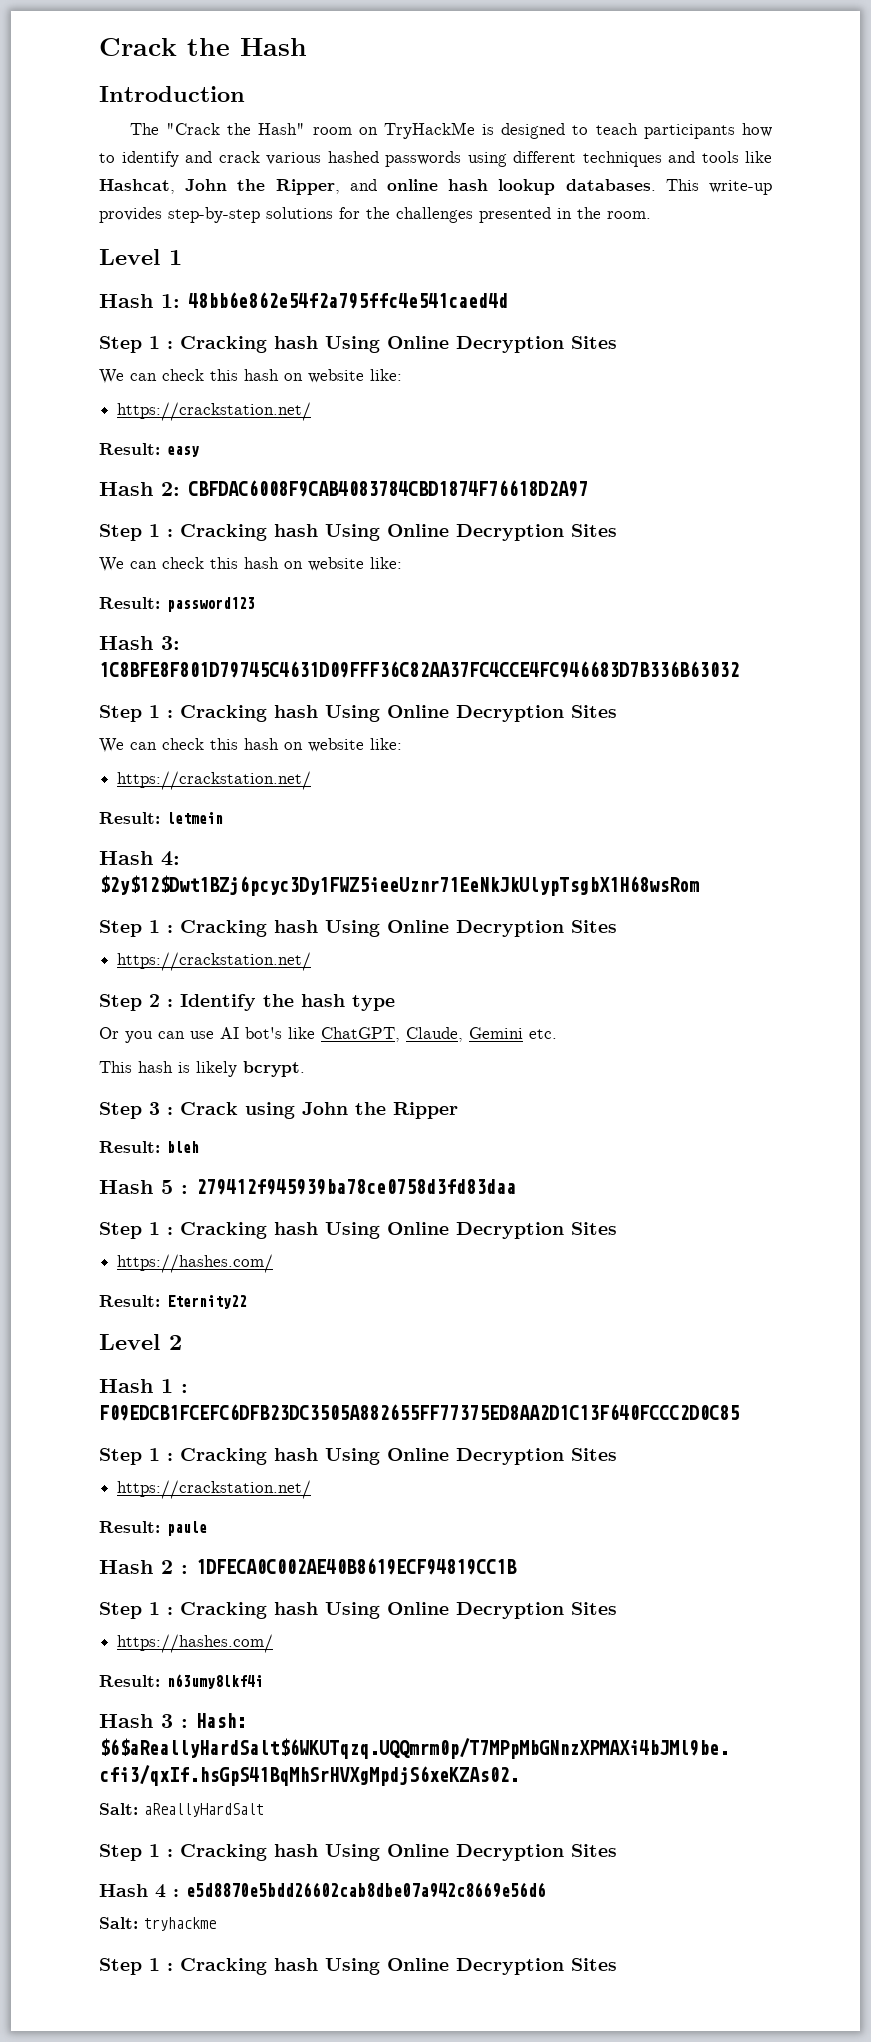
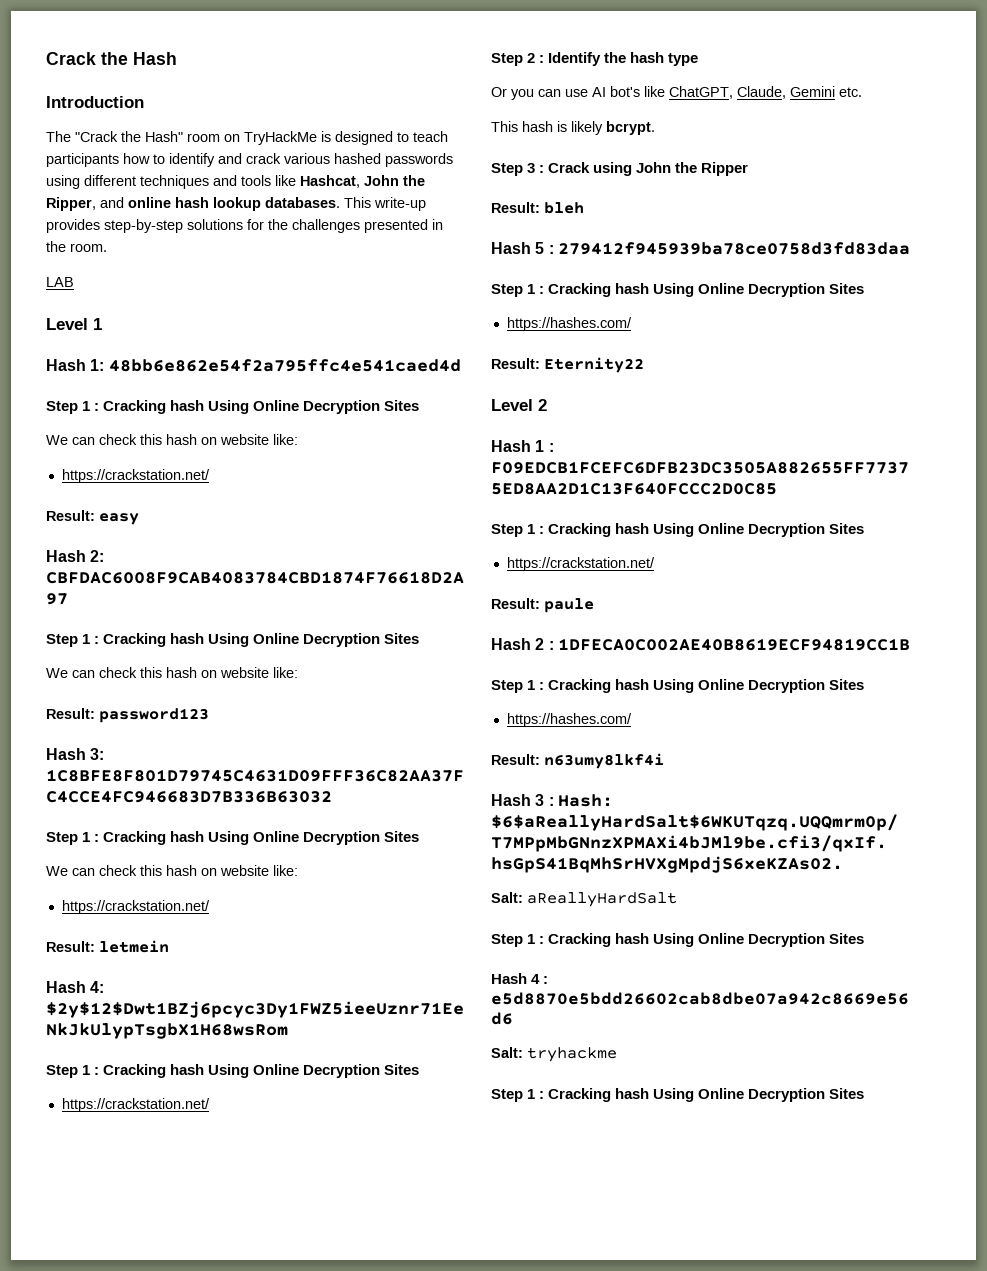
+ LAB

